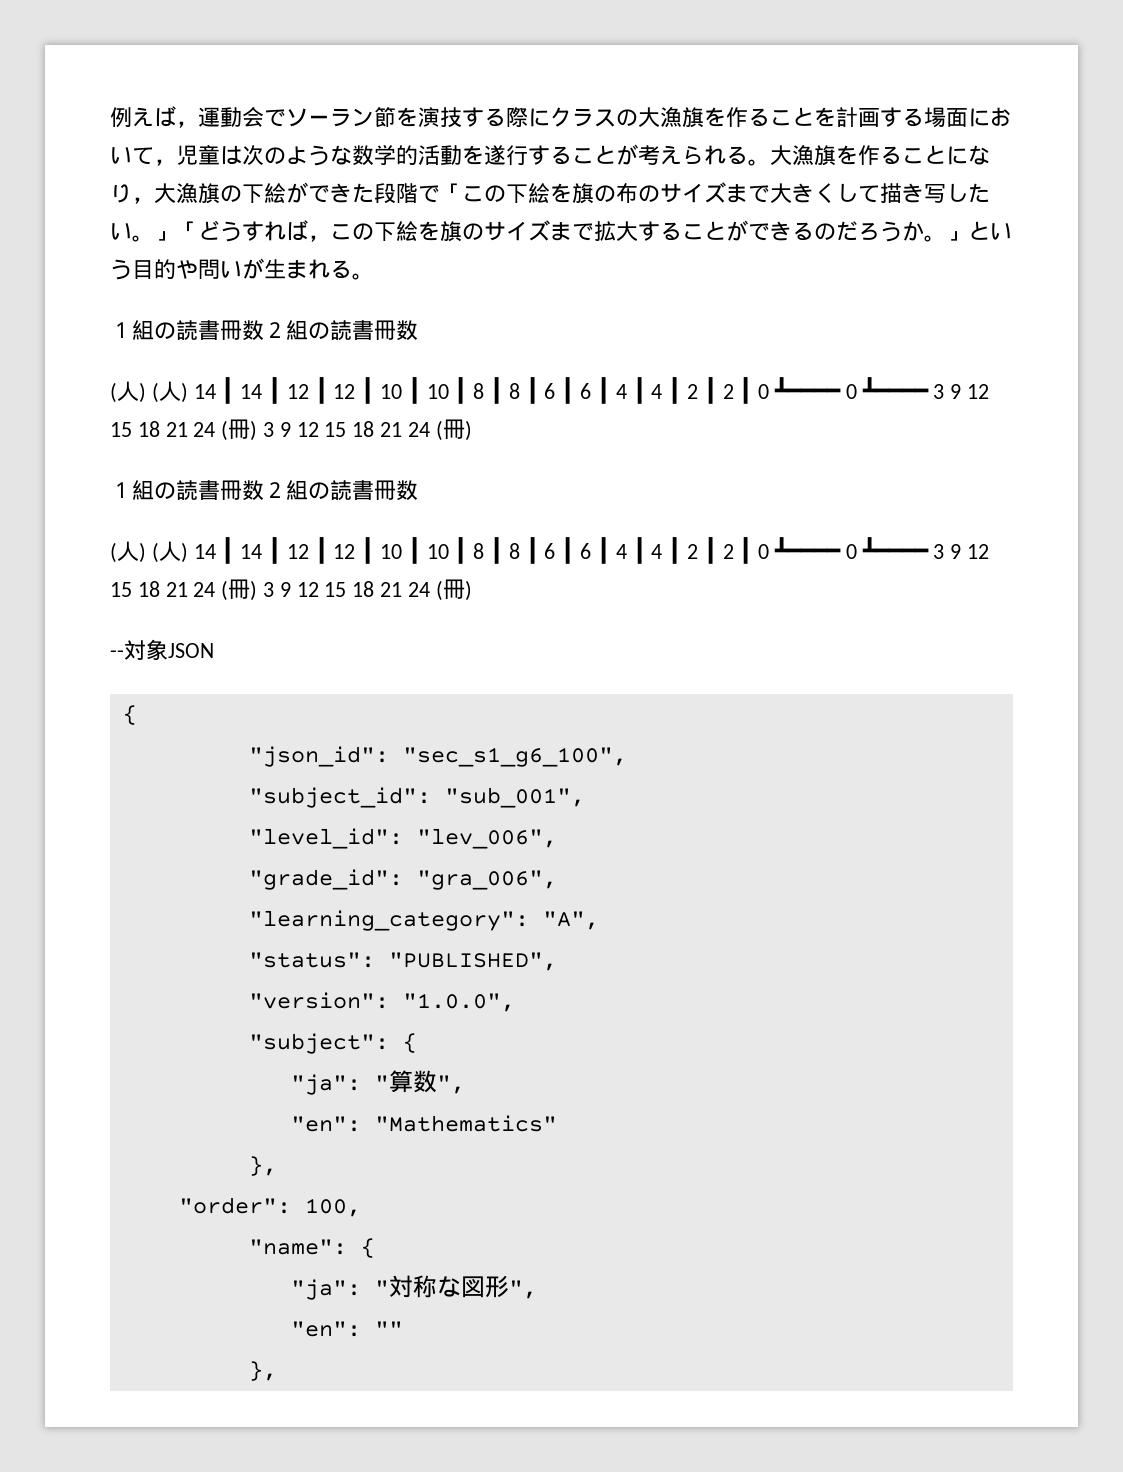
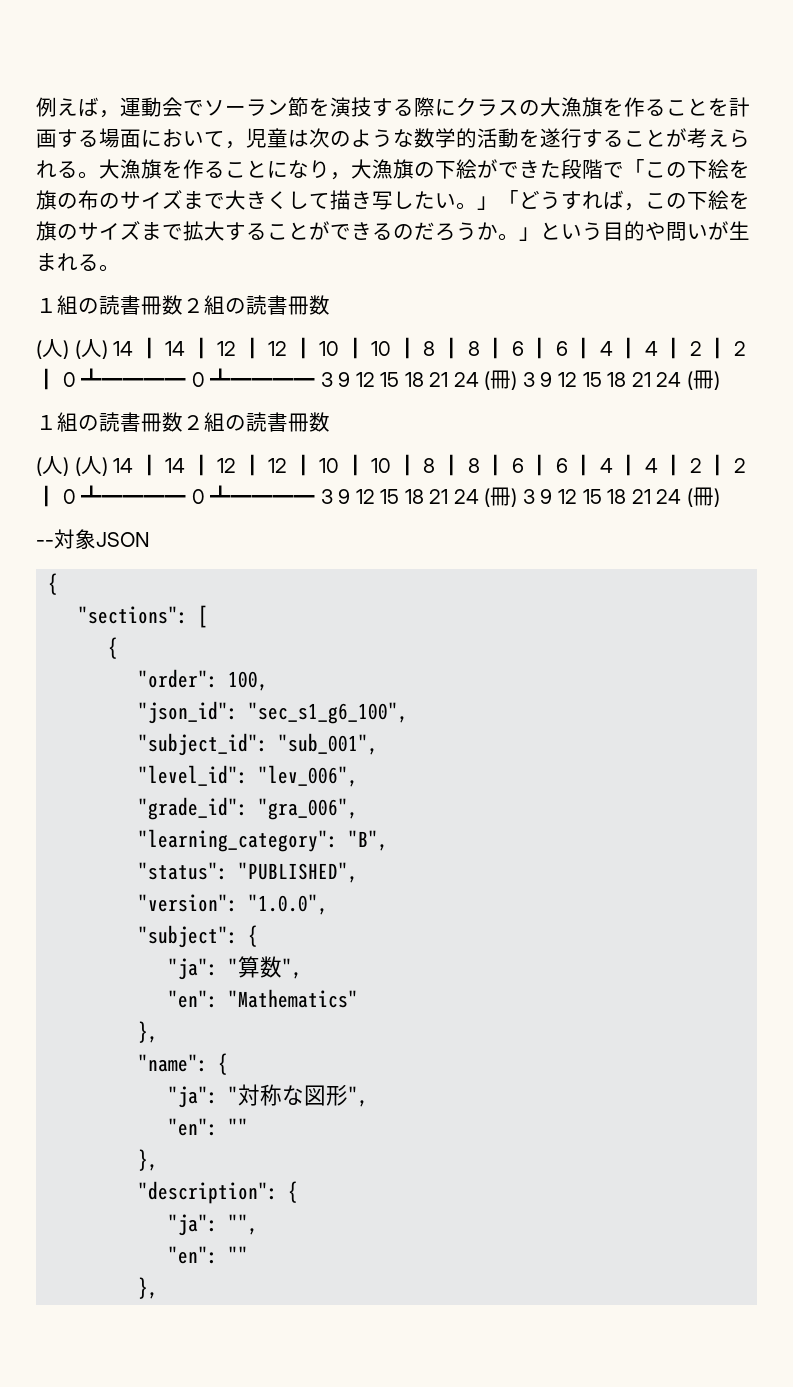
+ "sections": [
+ {
+ "order": 100,
- "learning_category": "A",
+ "learning_category": "B",
- "order": 100,
+ "description": {
+ "ja": "",
+ "en": ""
+ },

